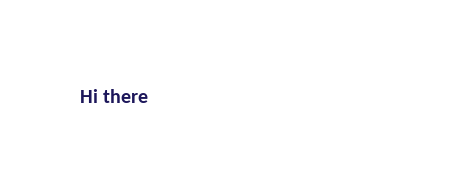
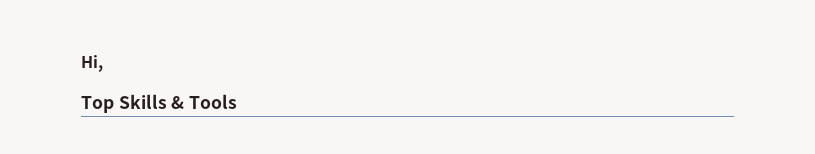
- Hi there
+ Hi,
+ Top Skills & Tools

